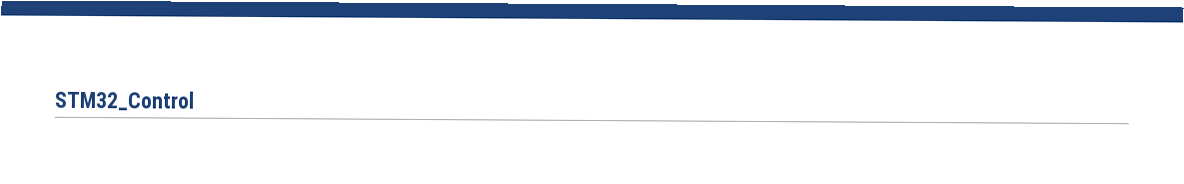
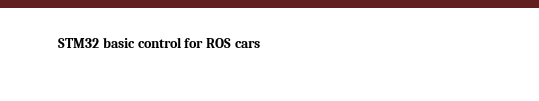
- STM32_Control
+ STM32 basic control for ROS cars

